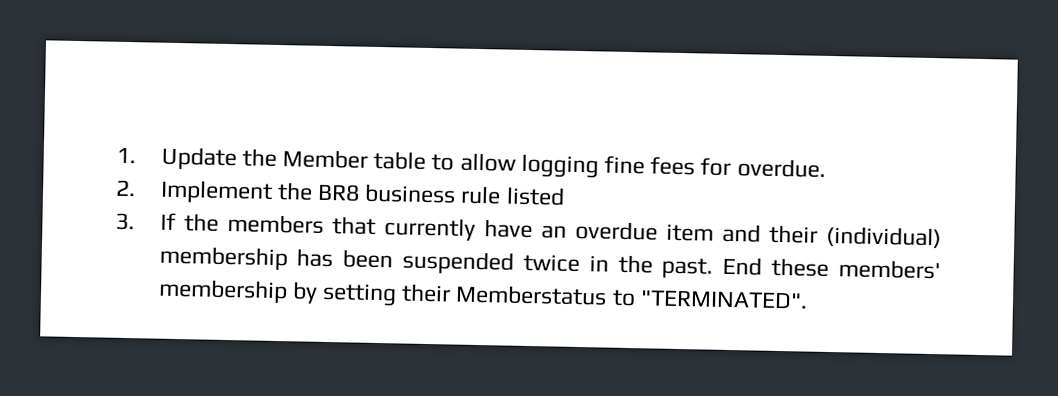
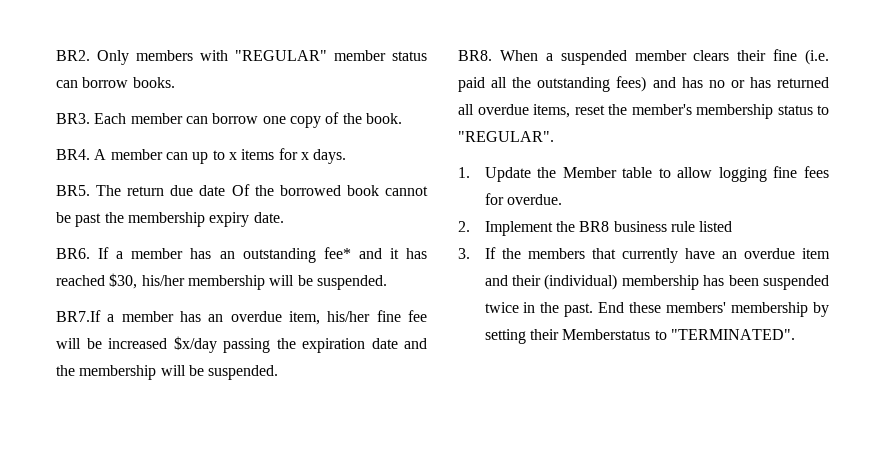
+ BR2. Only members with "REGULAR" member status can borrow books.
+ BR3. Each member can borrow one copy of the book.
+ BR4. A member can up to x items for x days.
+ BR5. The return due date Of the borrowed book cannot be past the membership expiry date.
+ BR6. If a member has an outstanding fee* and it has reached $30, his/her membership will be suspended.
+ BR7.If a member has an overdue item, his/her fine fee will be increased $x/day passing the expiration date and the membership will be suspended.
+ BR8. When a suspended member clears their fine (i.e. paid all the outstanding fees) and has no or has returned all overdue items, reset the member's membership status to "REGULAR".

